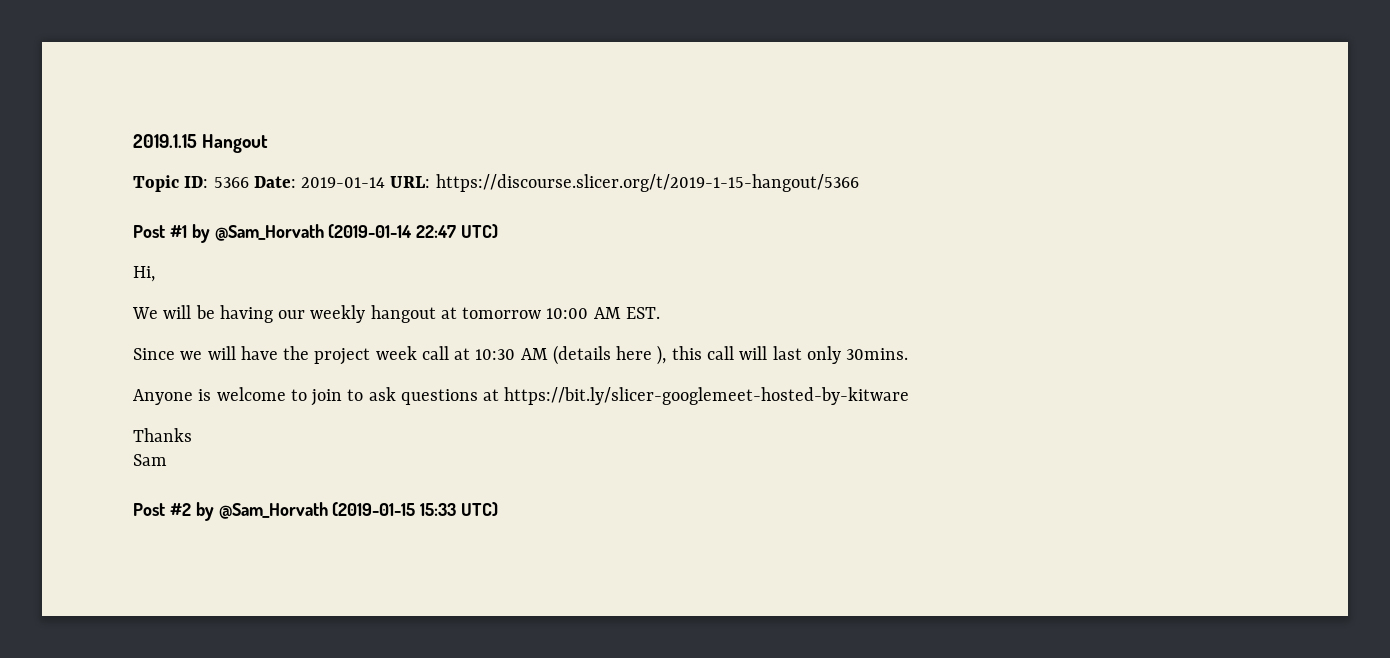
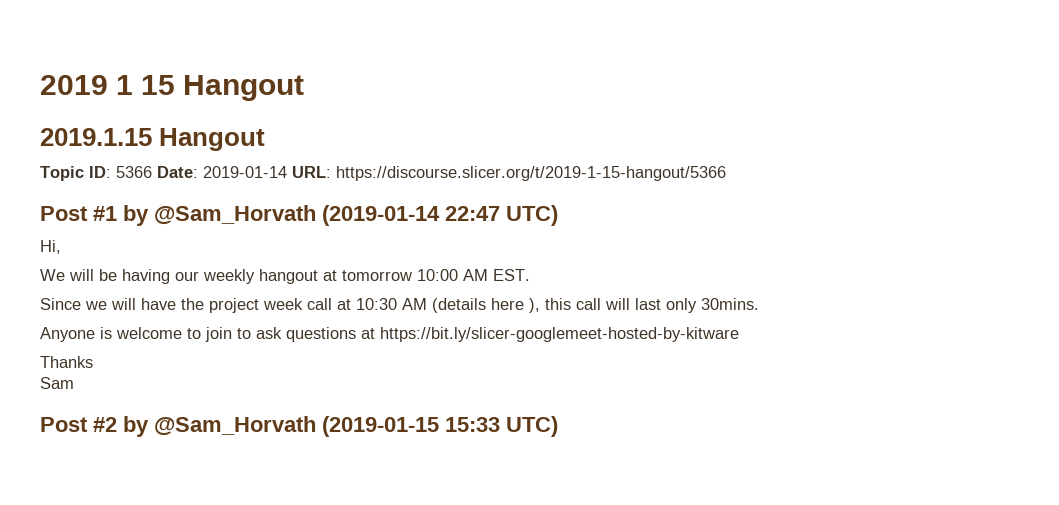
+ 2019 1 15 Hangout

